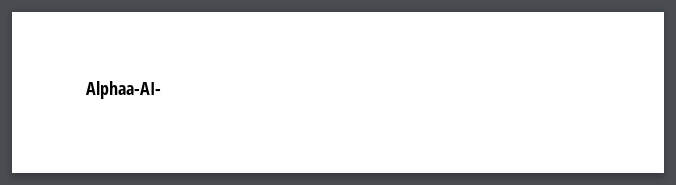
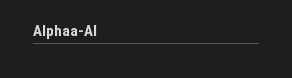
- Alphaa-AI-
+ Alphaa-AI

